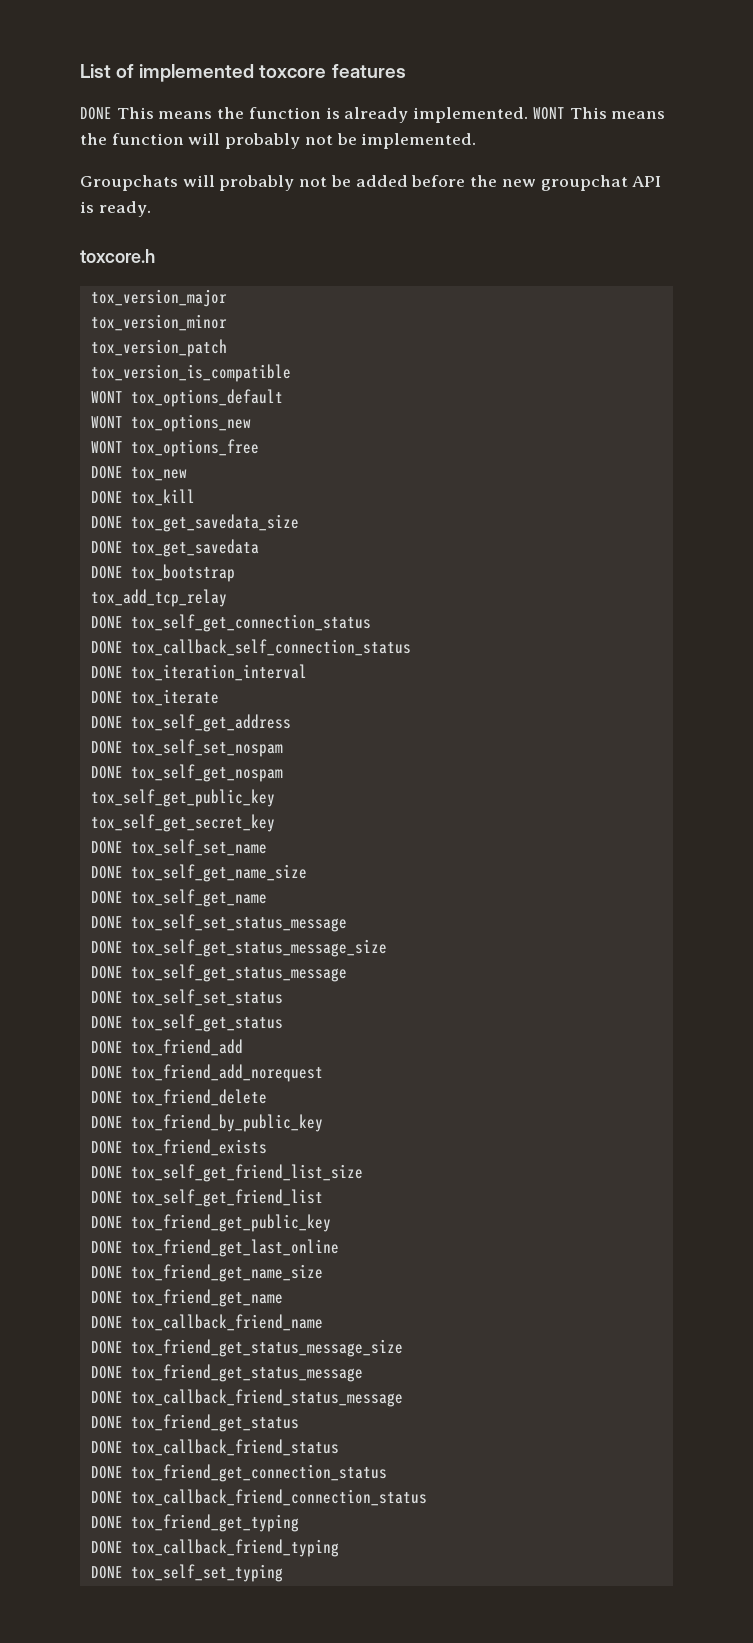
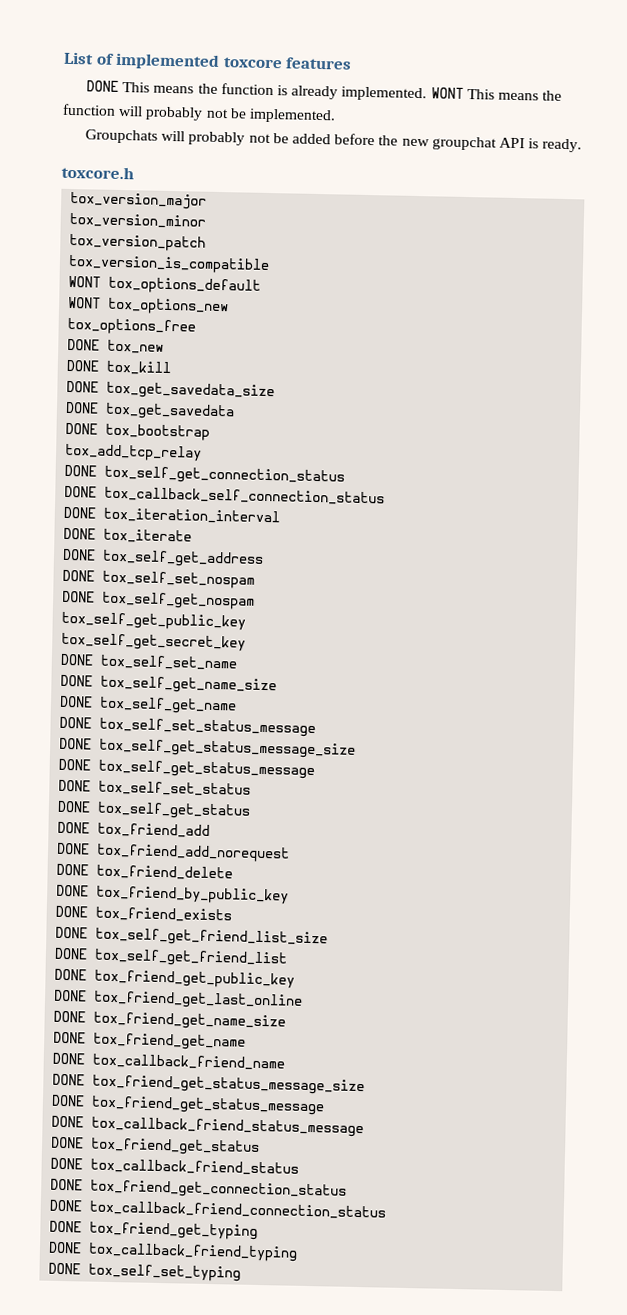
- WONT tox_options_free
+ tox_options_free

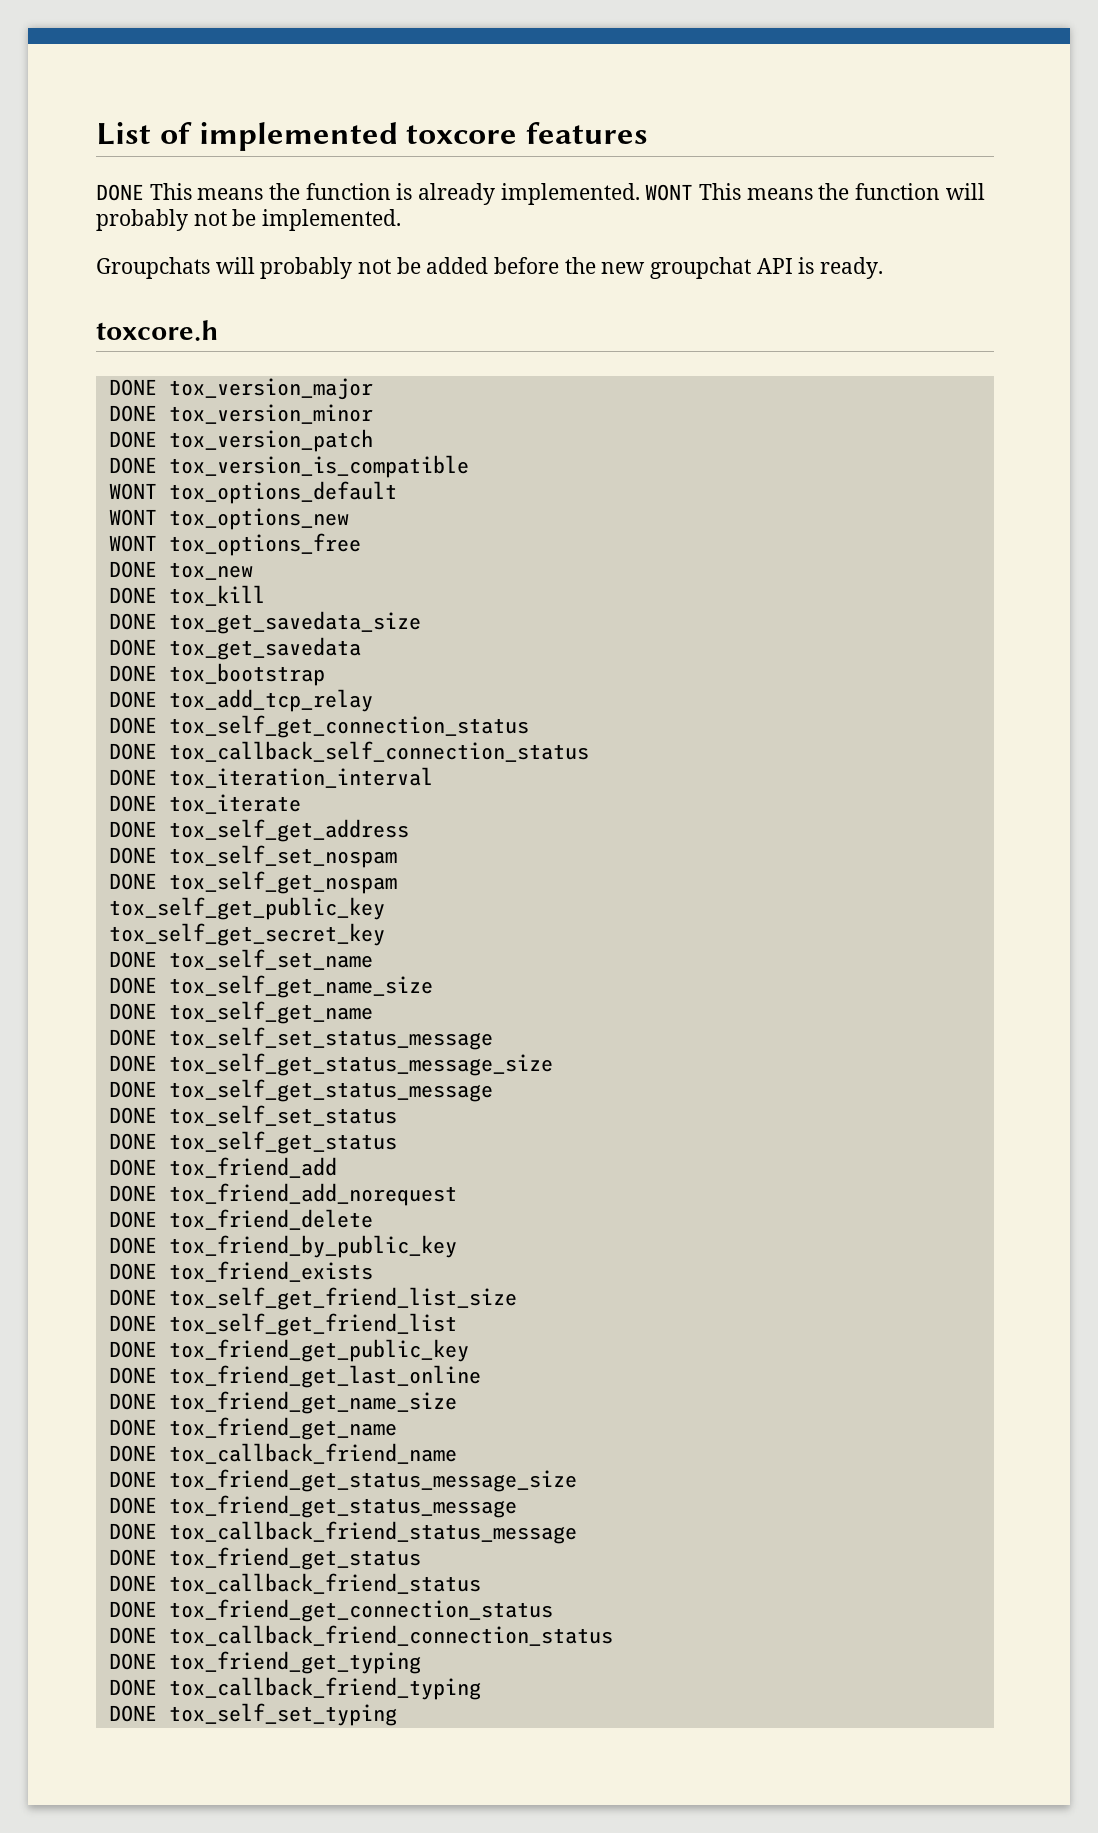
- tox_version_major
+ DONE tox_version_major
- tox_version_minor
+ DONE tox_version_minor
- tox_version_patch
+ DONE tox_version_patch
- tox_version_is_compatible
+ DONE tox_version_is_compatible
- tox_options_free
+ WONT tox_options_free
- tox_add_tcp_relay
+ DONE tox_add_tcp_relay

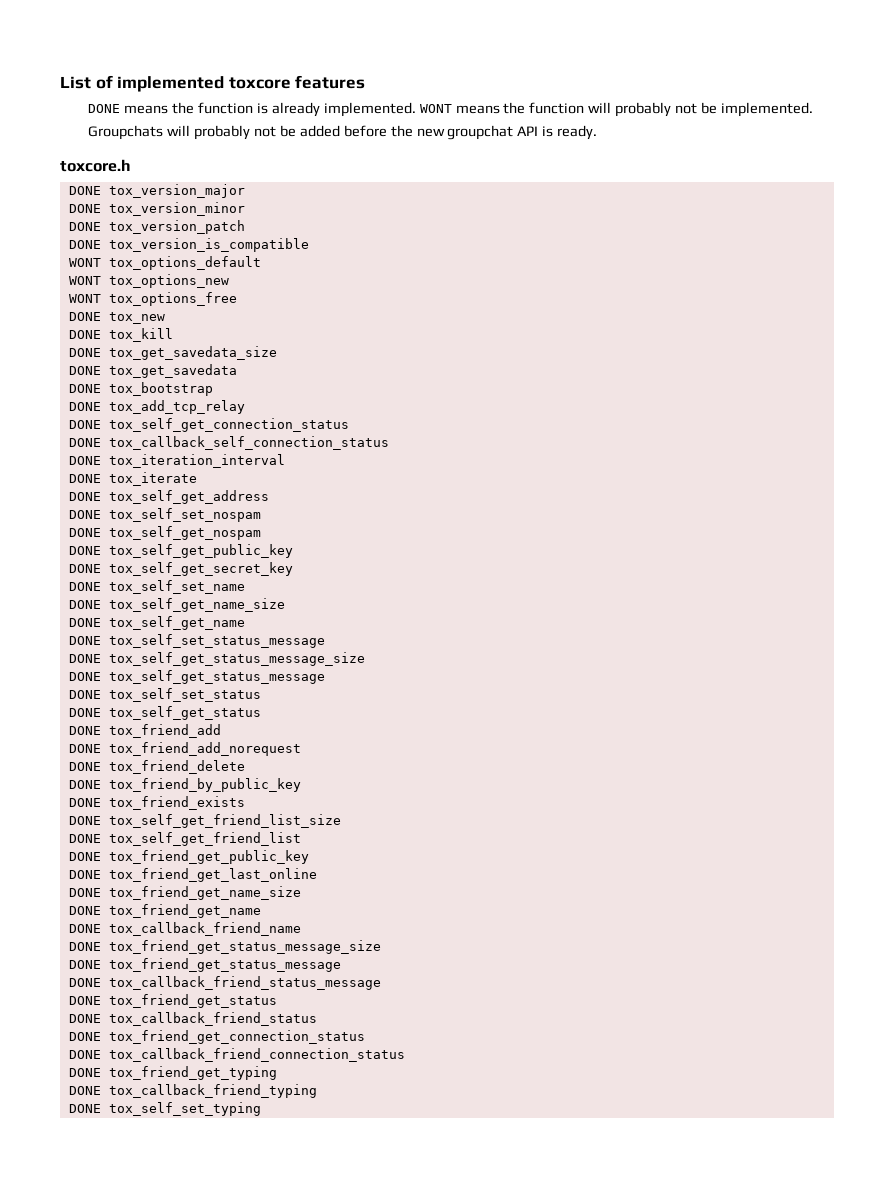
- DONE This means the function is already implemented.
+ DONE means the function is already implemented.
- WONT This means the function will probably not be implemented.
+ WONT means the function will probably not be implemented.
- tox_self_get_public_key
+ DONE tox_self_get_public_key
- tox_self_get_secret_key
+ DONE tox_self_get_secret_key

